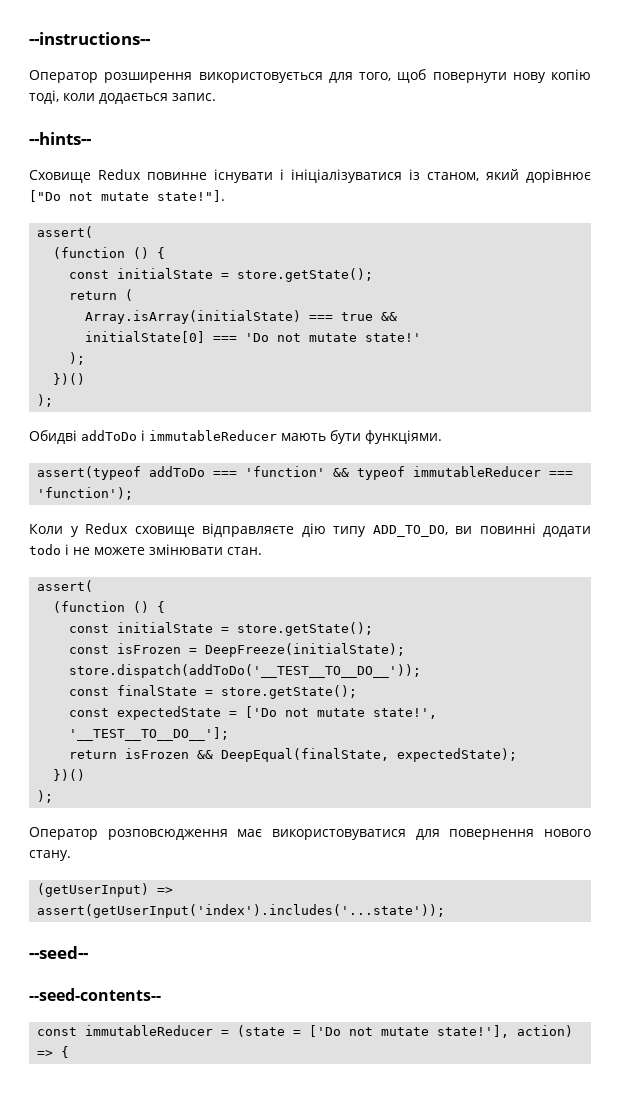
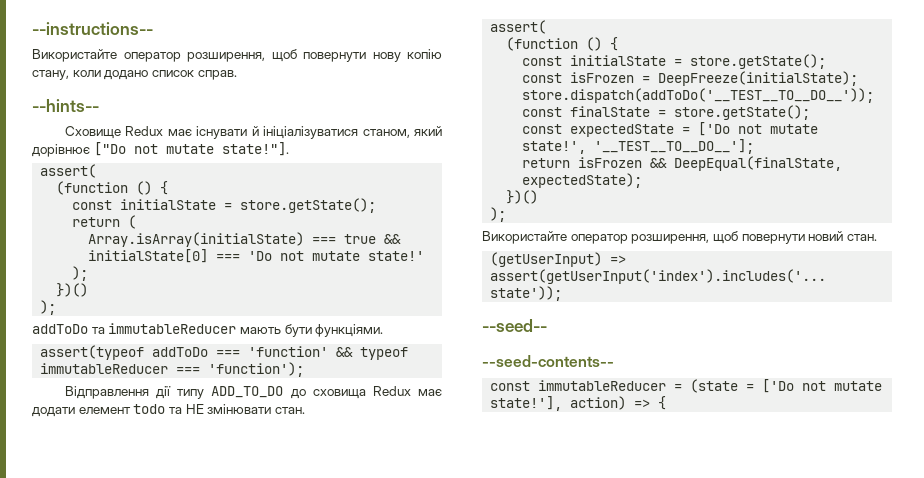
- Оператор розширення використовується для того, щоб повернути нову копію тоді, коли додається запис.
+ Використайте оператор розширення, щоб повернути нову копію стану, коли додано список справ.
  --hints--
- Сховище Redux повинне існувати і ініціалізуватися із станом, який дорівнює ["Do not mutate state!"].
+ Сховище Redux має існувати й ініціалізуватися станом, який дорівнює ["Do not mutate state!"].
- Обидві addToDo і immutableReducer мають бути функціями.
+ addToDo та immutableReducer мають бути функціями.
- Коли у Redux сховище відправляєте дію типу ADD_TO_DO, ви повинні додати todo і не можете змінювати стан.
+ Відправлення дії типу ADD_TO_DO до сховища Redux має додати елемент todo та НЕ змінювати стан.
- Оператор розповсюдження має використовуватися для повернення нового стану.
+ Використайте оператор розширення, щоб повернути новий стан.

